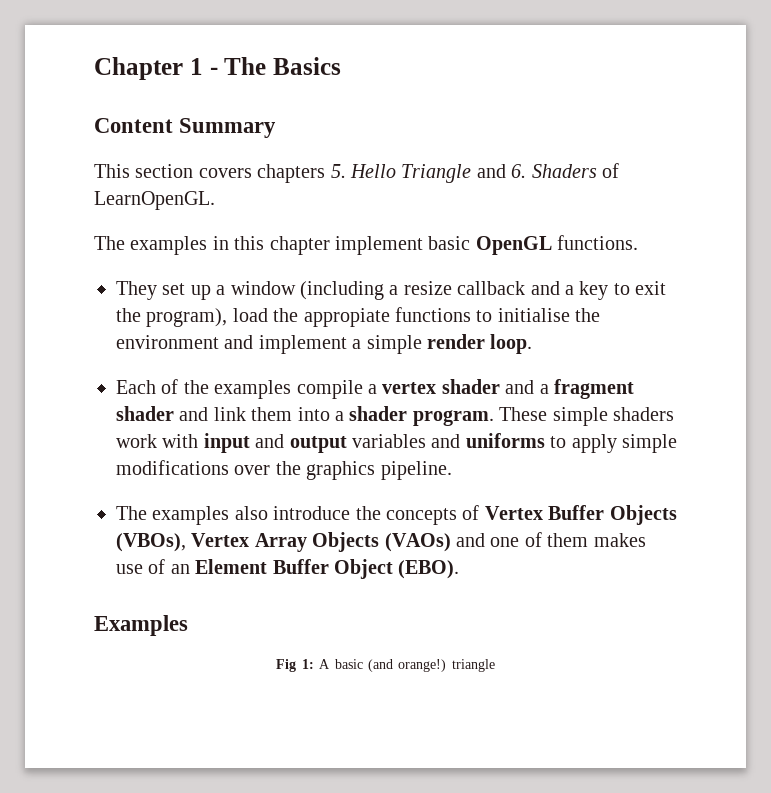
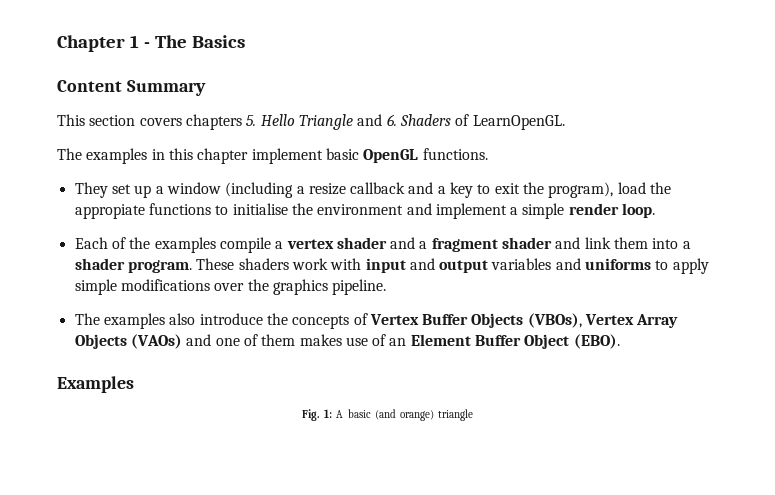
- These simple shaders work with input and output variables and uniforms to apply simple modifications over the graphics pipeline.
+ These shaders work with input and output variables and uniforms to apply simple modifications over the graphics pipeline.
- Fig 1: A basic (and orange!) triangle
+ Fig. 1: A basic (and orange) triangle

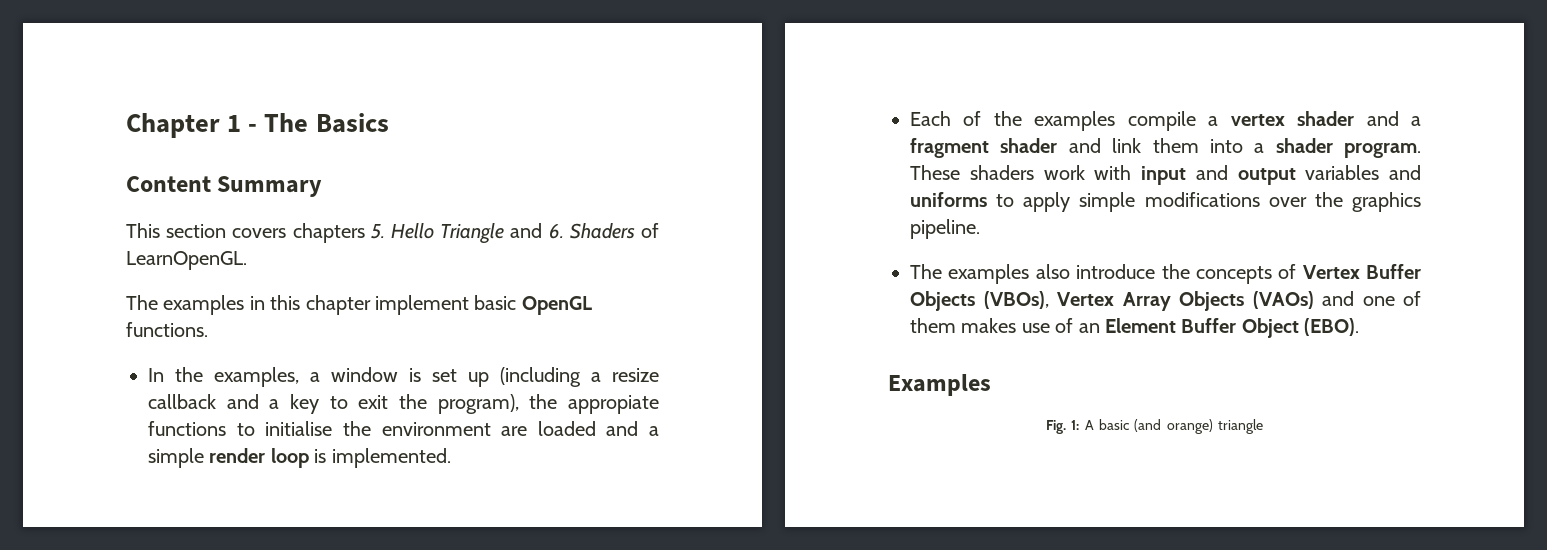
- They set up a window (including a resize callback and a key to exit the program), load the appropiate functions to initialise the environment and implement a simple render loop.
+ In the examples, a window is set up (including a resize callback and a key to exit the program), the appropiate functions to initialise the environment are loaded and a simple render loop is implemented.

